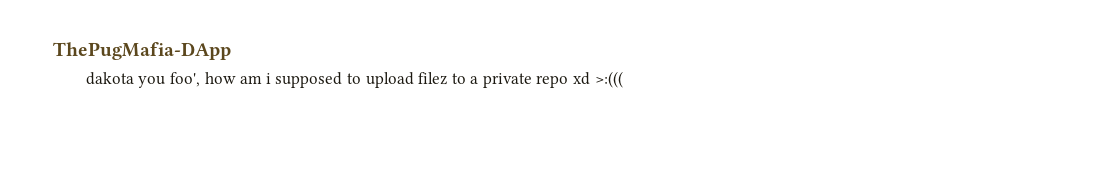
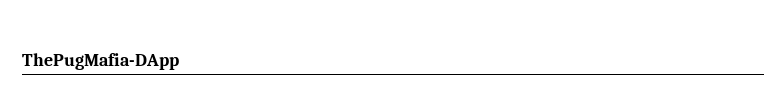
- dakota you foo', how am i supposed to upload filez to a private repo xd >:(((

